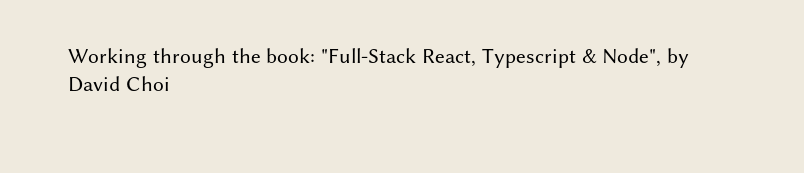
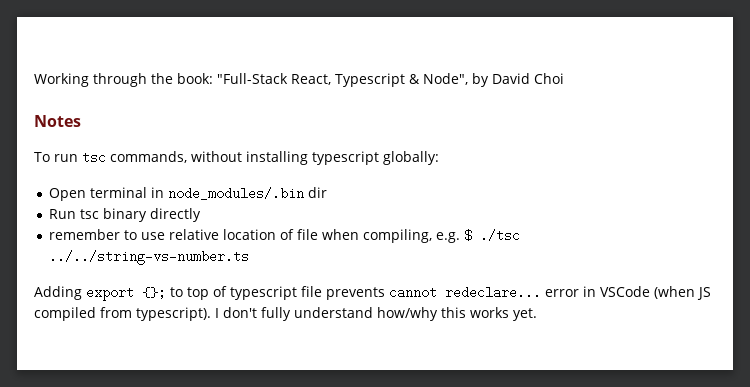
+ Notes
+ To run tsc commands, without installing typescript globally:
+ Open terminal in node_modules/.bin dir
+ Run tsc binary directly
+ remember to use relative location of file when compiling, e.g. $ ./tsc ../../string-vs-number.ts
+ Adding export {}; to top of typescript file prevents cannot redeclare... error in VSCode (when JS compiled from typescript). I don't fully understand how/why this works yet.

